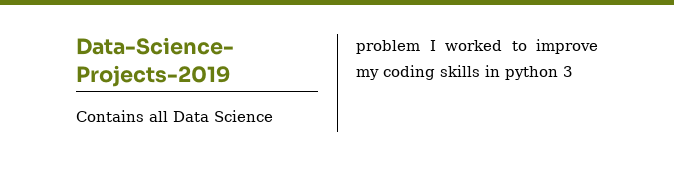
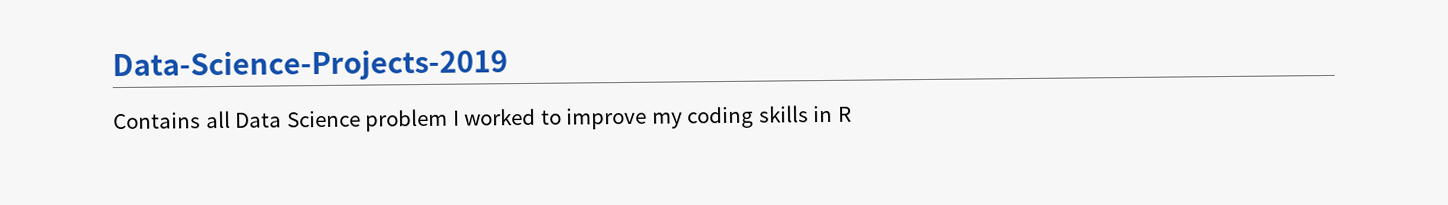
- Contains all Data Science problem I worked to improve my coding skills in python 3
+ Contains all Data Science problem I worked to improve my coding skills in R

